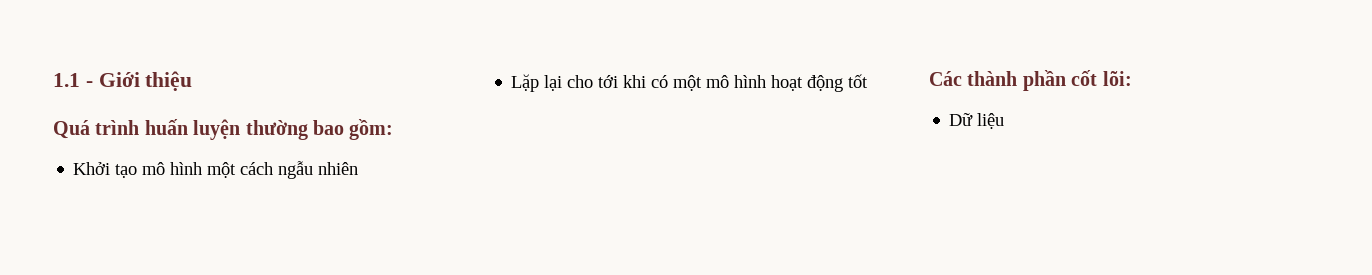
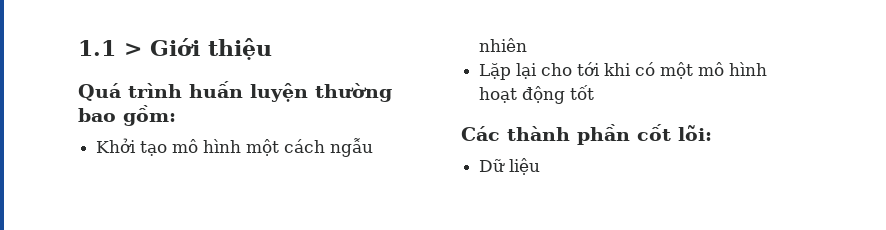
- 1.1 - Giới thiệu
+ 1.1 > Giới thiệu

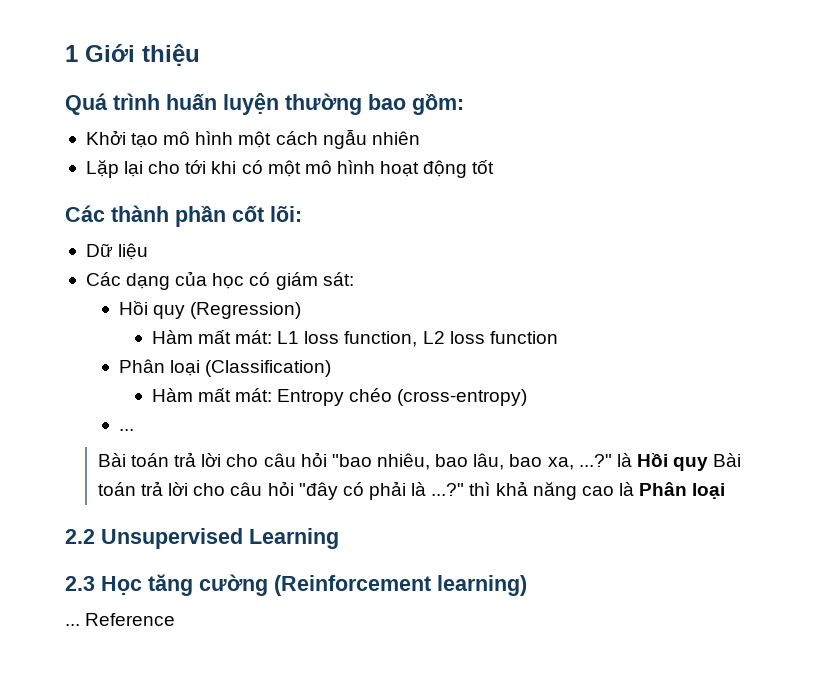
- 1.1 > Giới thiệu
+ 1 Giới thiệu
+ Các dạng của học có giám sát:
+ Hồi quy (Regression)
+ Hàm mất mát: L1 loss function, L2 loss function
+ Phân loại (Classification)
+ Hàm mất mát: Entropy chéo (cross-entropy)
+ ...
+ Bài toán trả lời cho câu hỏi "bao nhiêu, bao lâu, bao xa, ...?" là Hồi quy Bài toán trả lời cho câu hỏi "đây có phải là ...?" thì khả năng cao là Phân loại
+ 2.2 Unsupervised Learning
+ 2.3 Học tăng cường (Reinforcement learning)
+ ... Reference

